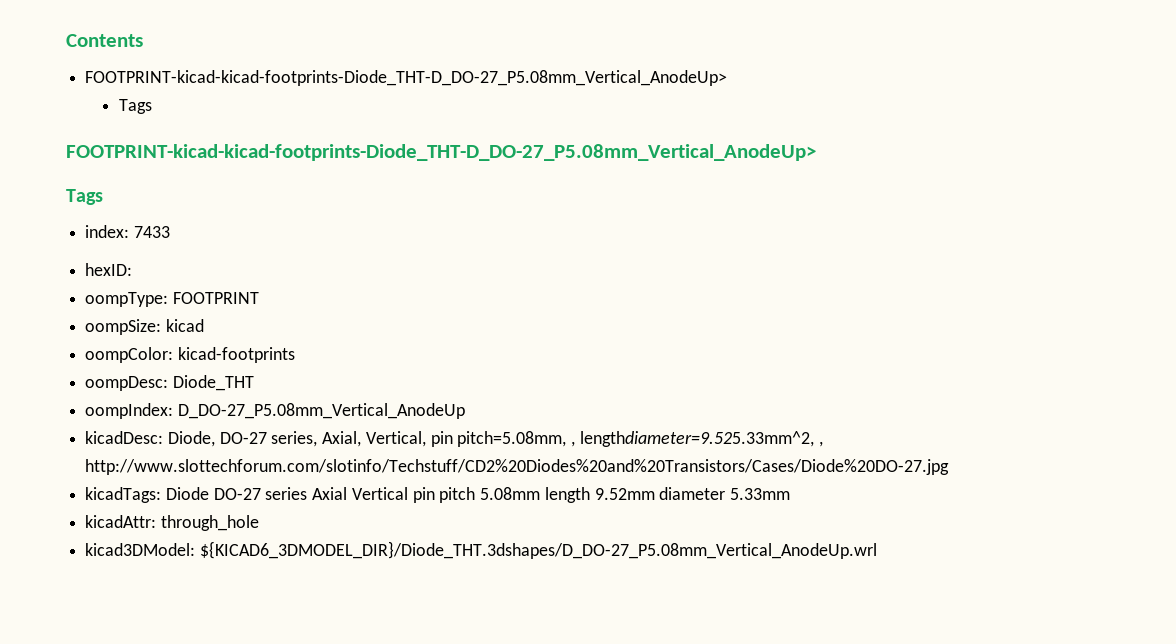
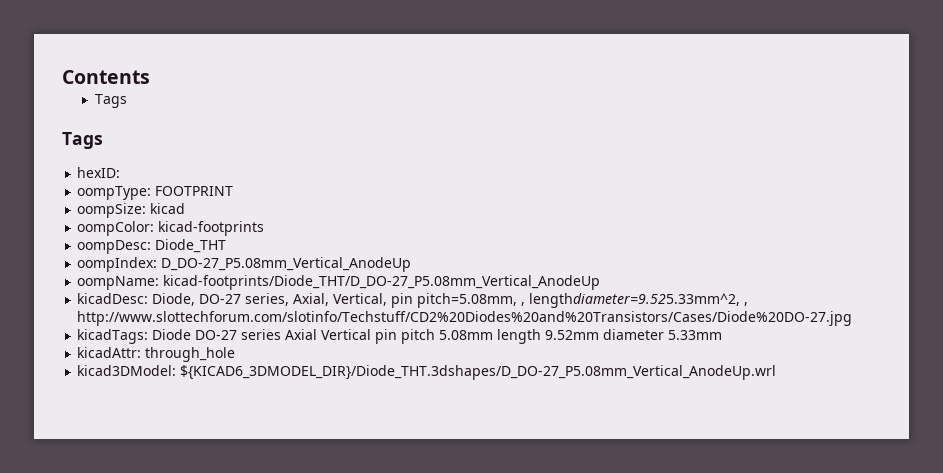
  Contents
- FOOTPRINT-kicad-kicad-footprints-Diode_THT-D_DO-27_P5.08mm_Vertical_AnodeUp>
  Tags
- FOOTPRINT-kicad-kicad-footprints-Diode_THT-D_DO-27_P5.08mm_Vertical_AnodeUp>
  Tags
- index: 7433
+ oompName: kicad-footprints/Diode_THT/D_DO-27_P5.08mm_Vertical_AnodeUp

